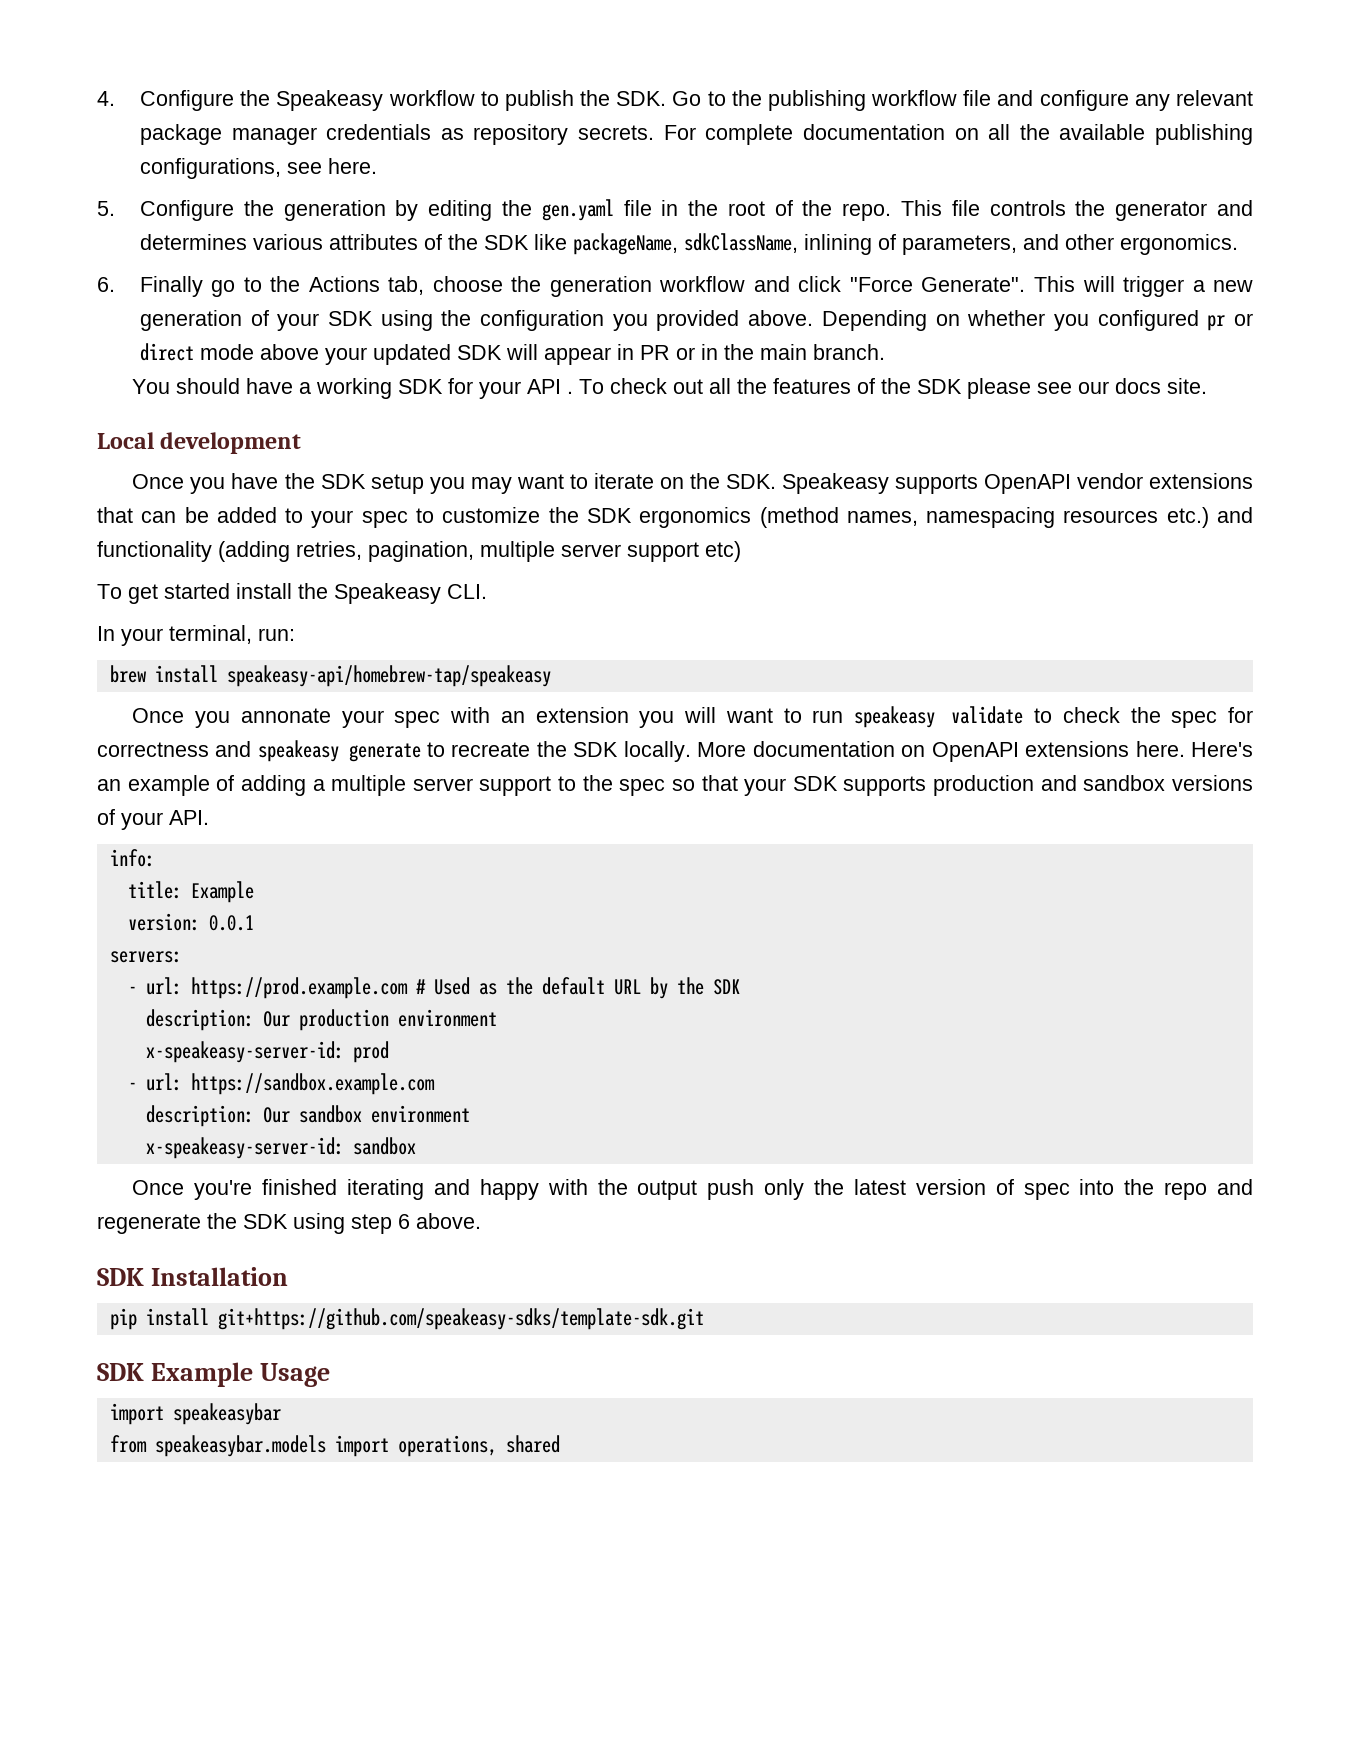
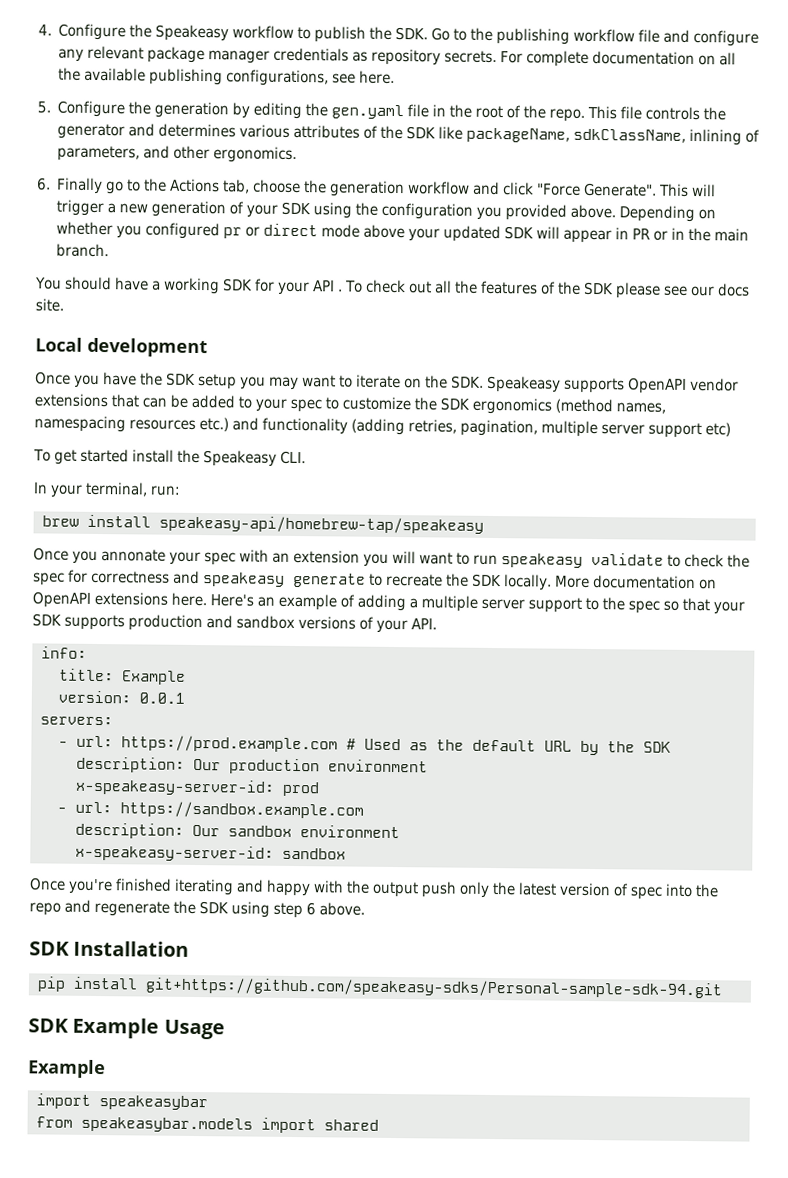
- pip install git+https://github.com/speakeasy-sdks/template-sdk.git
+ pip install git+https://github.com/speakeasy-sdks/Personal-sample-sdk-94.git
  SDK Example Usage
+ Example
- from speakeasybar.models import operations, shared
+ from speakeasybar.models import shared

